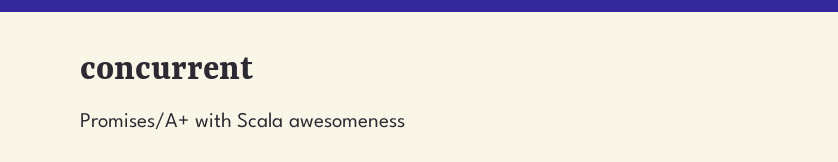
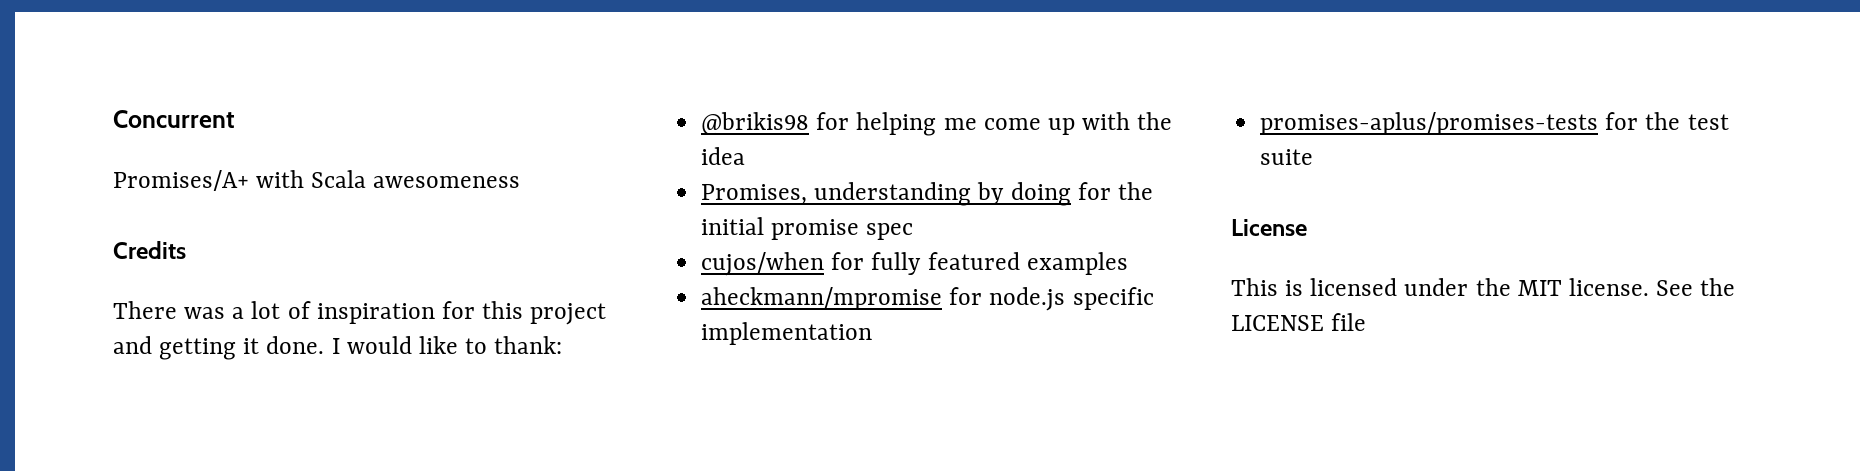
- concurrent
+ Concurrent
+ Credits
+ There was a lot of inspiration for this project and getting it done. I would like to thank:
+ @brikis98 for helping me come up with the idea
+ Promises, understanding by doing for the initial promise spec
+ cujos/when for fully featured examples
+ aheckmann/mpromise for node.js specific implementation
+ promises-aplus/promises-tests for the test suite
+ License
+ This is licensed under the MIT license. See the LICENSE file

